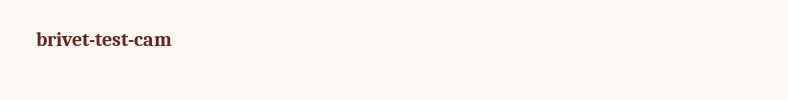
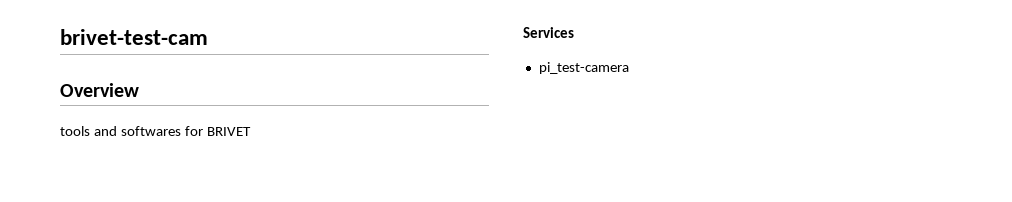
+ Overview
+ tools and softwares for BRIVET
+ Services
+ pi_test-camera

